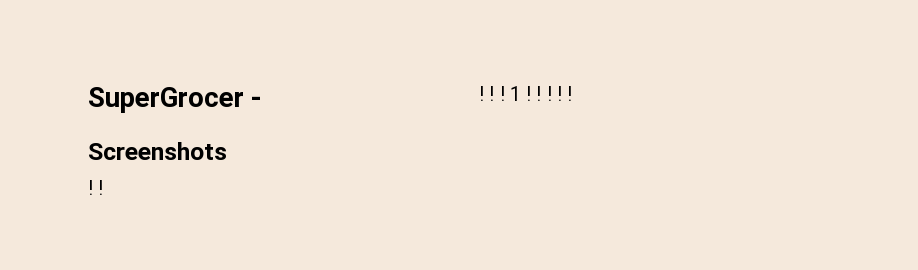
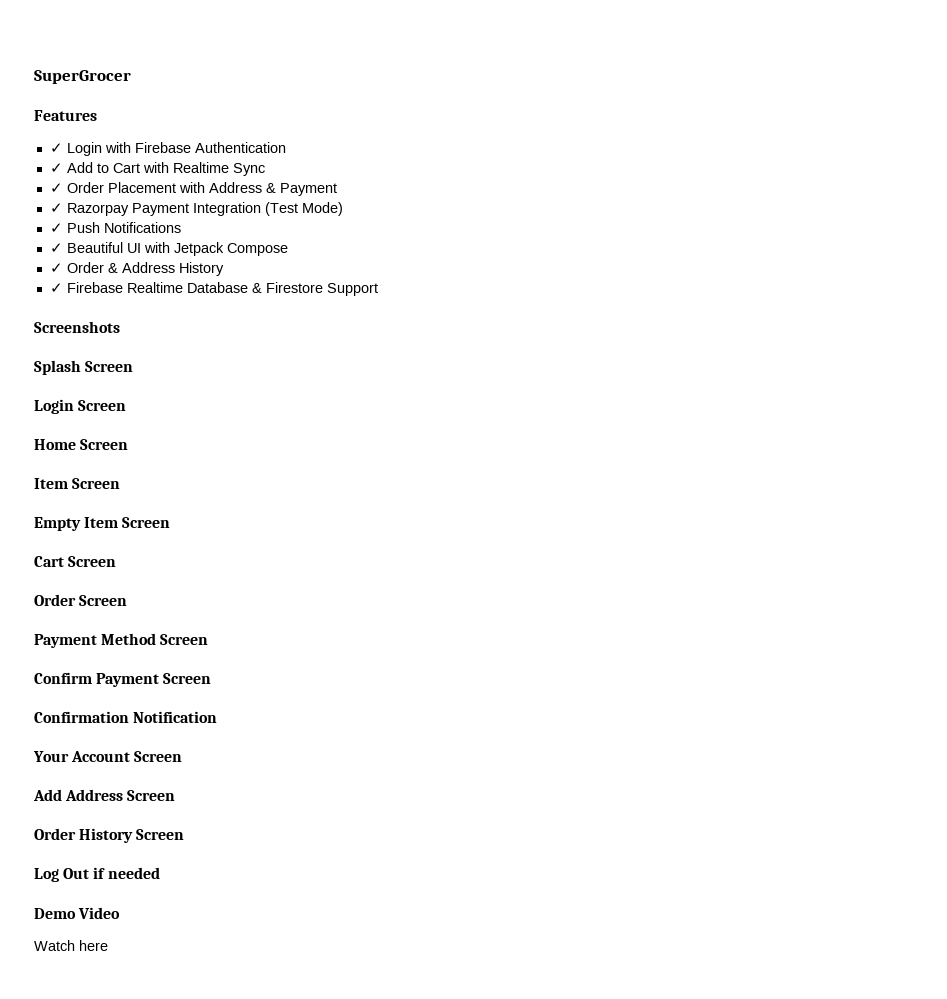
- SuperGrocer -
+ SuperGrocer
+ Features
+ ✓ Login with Firebase Authentication
+ ✓ Add to Cart with Realtime Sync
+ ✓ Order Placement with Address & Payment
+ ✓ Razorpay Payment Integration (Test Mode)
+ ✓ Push Notifications
+ ✓ Beautiful UI with Jetpack Compose
+ ✓ Order & Address History
+ ✓ Firebase Realtime Database & Firestore Support
  Screenshots
- ! !
- ! ! ! 1 ! ! ! ! !
+ Splash Screen
+ Login Screen
+ Home Screen
+ Item Screen
+ Empty Item Screen
+ Cart Screen
+ Order Screen
+ Payment Method Screen
+ Confirm Payment Screen
+ Confirmation Notification
+ Your Account Screen
+ Add Address Screen
+ Order History Screen
+ Log Out if needed
+ Demo Video
+ Watch here

